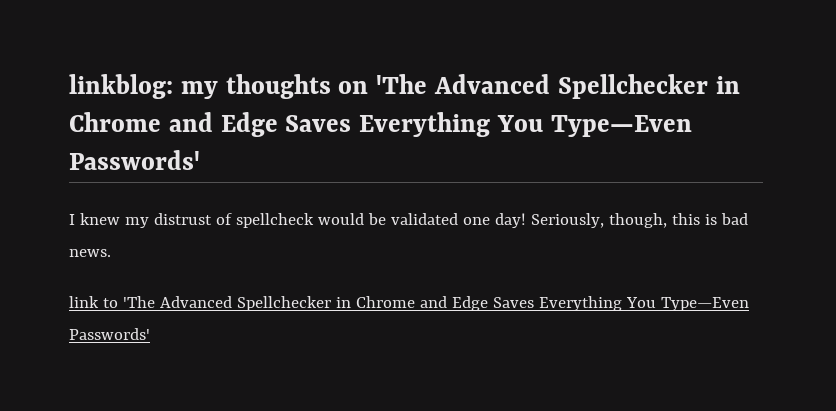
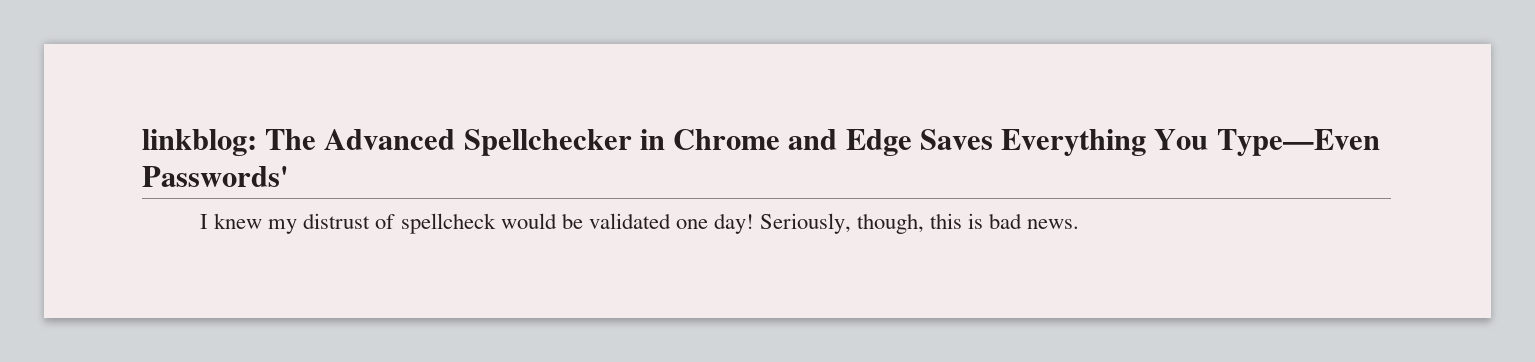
- linkblog: my thoughts on 'The Advanced Spellchecker in Chrome and Edge Saves Everything You Type—Even Passwords'
+ linkblog: The Advanced Spellchecker in Chrome and Edge Saves Everything You Type—Even Passwords'
- link to 'The Advanced Spellchecker in Chrome and Edge Saves Everything You Type—Even Passwords'

